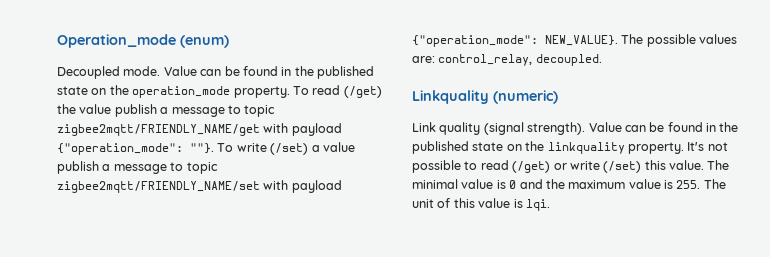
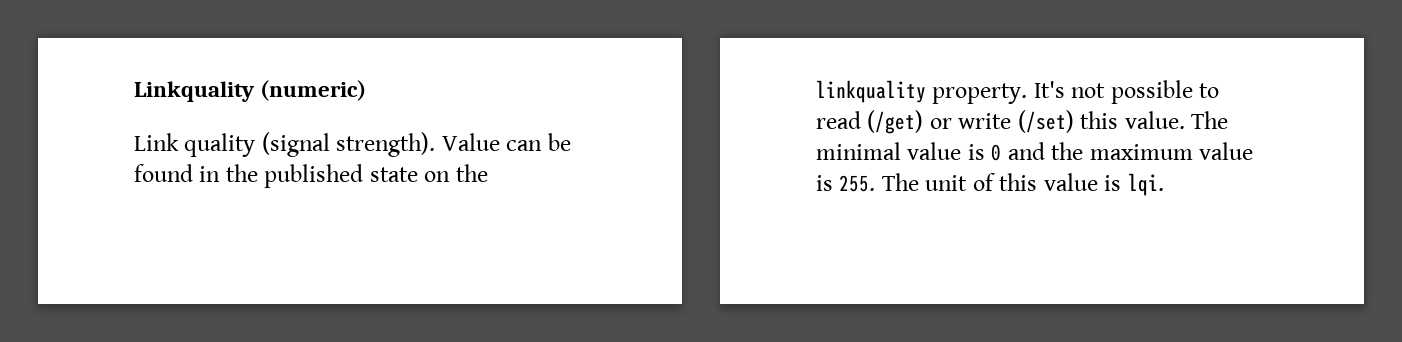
- Operation_mode (enum)
- Decoupled mode. Value can be found in the published state on the operation_mode property. To read (/get) the value publish a message to topic zigbee2mqtt/FRIENDLY_NAME/get with payload {"operation_mode": ""}. To write (/set) a value publish a message to topic zigbee2mqtt/FRIENDLY_NAME/set with payload {"operation_mode": NEW_VALUE}. The possible values are: control_relay, decoupled.

